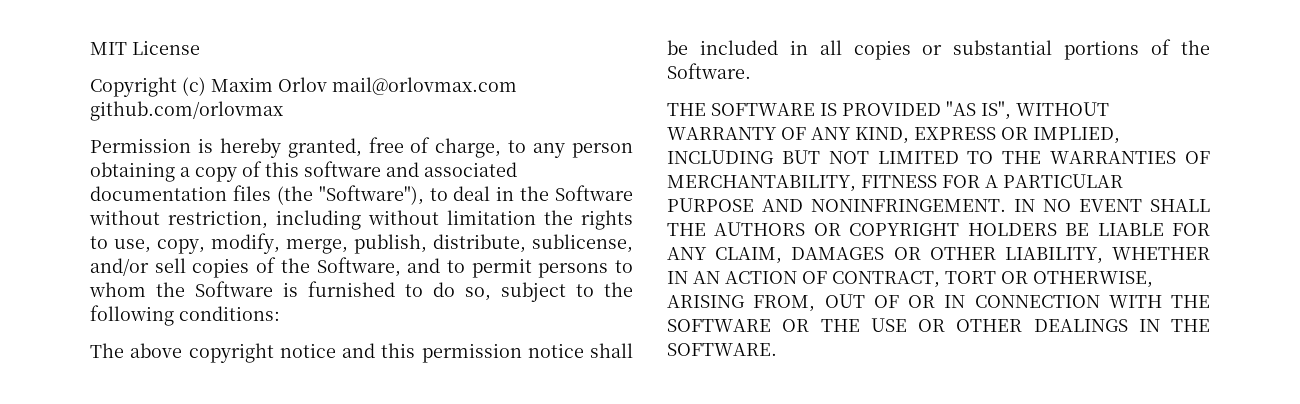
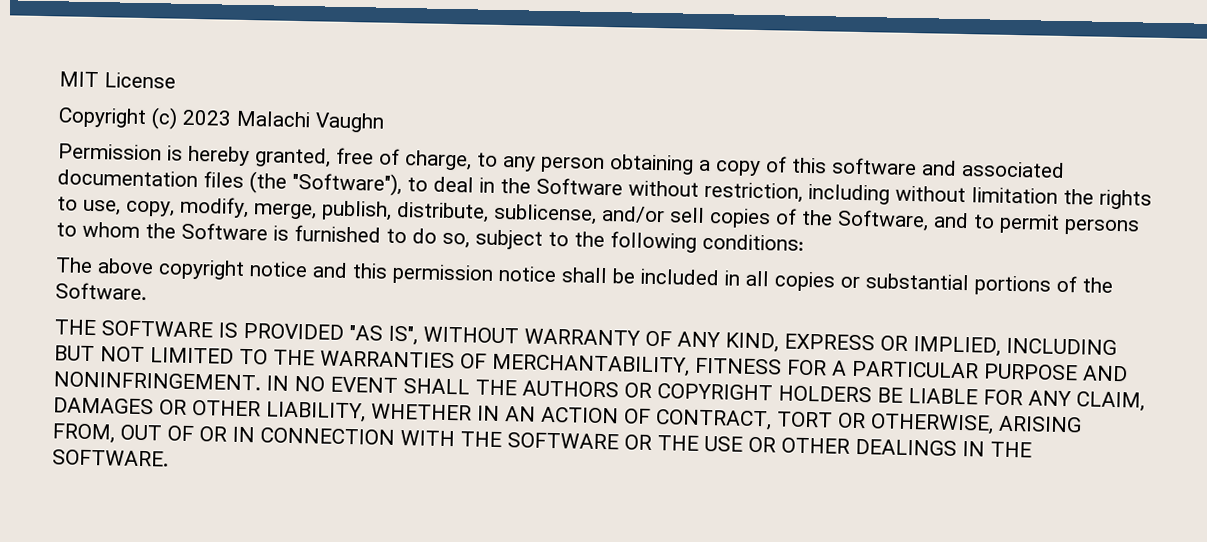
- Copyright (c) Maxim Orlov mail@orlovmax.com github.com/orlovmax
+ Copyright (c) 2023 Malachi Vaughn

